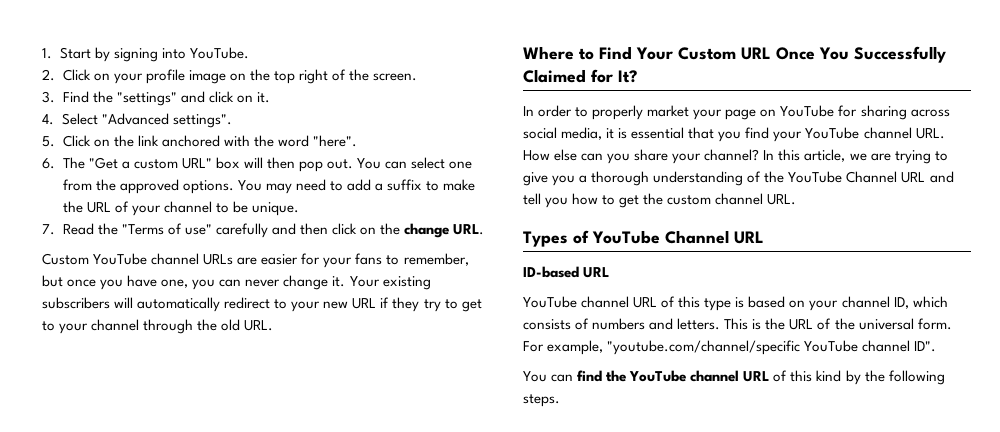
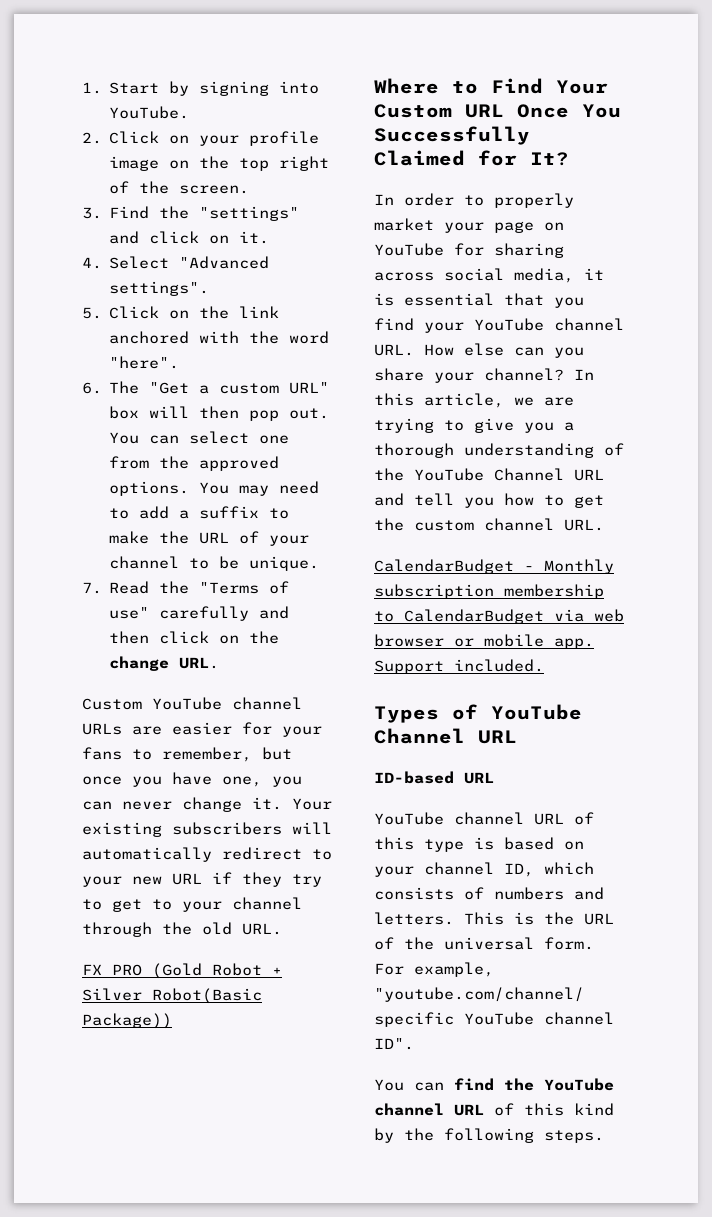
+ FX PRO (Gold Robot + Silver Robot(Basic Package))
+ CalendarBudget - Monthly subscription membership to CalendarBudget via web browser or mobile app. Support included.

